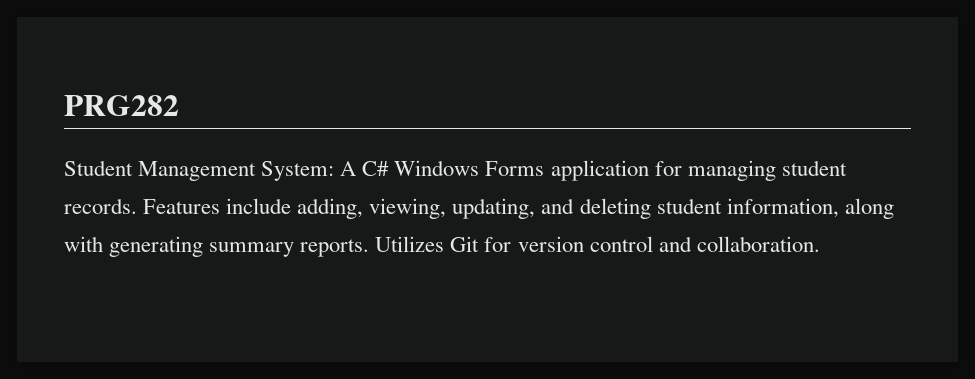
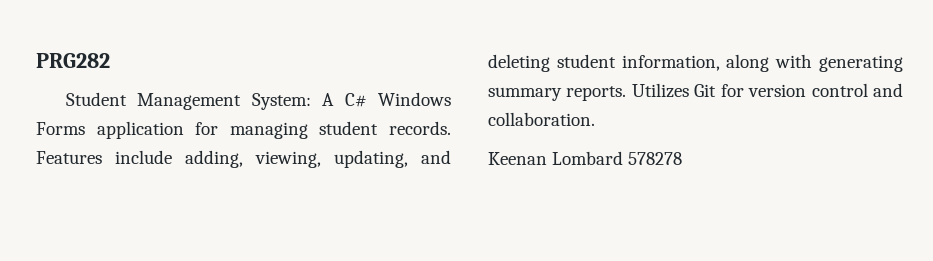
+ Keenan Lombard 578278

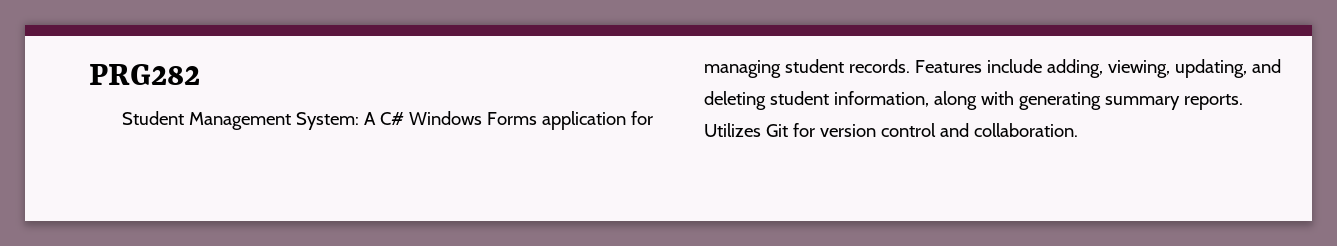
- Keenan Lombard 578278

